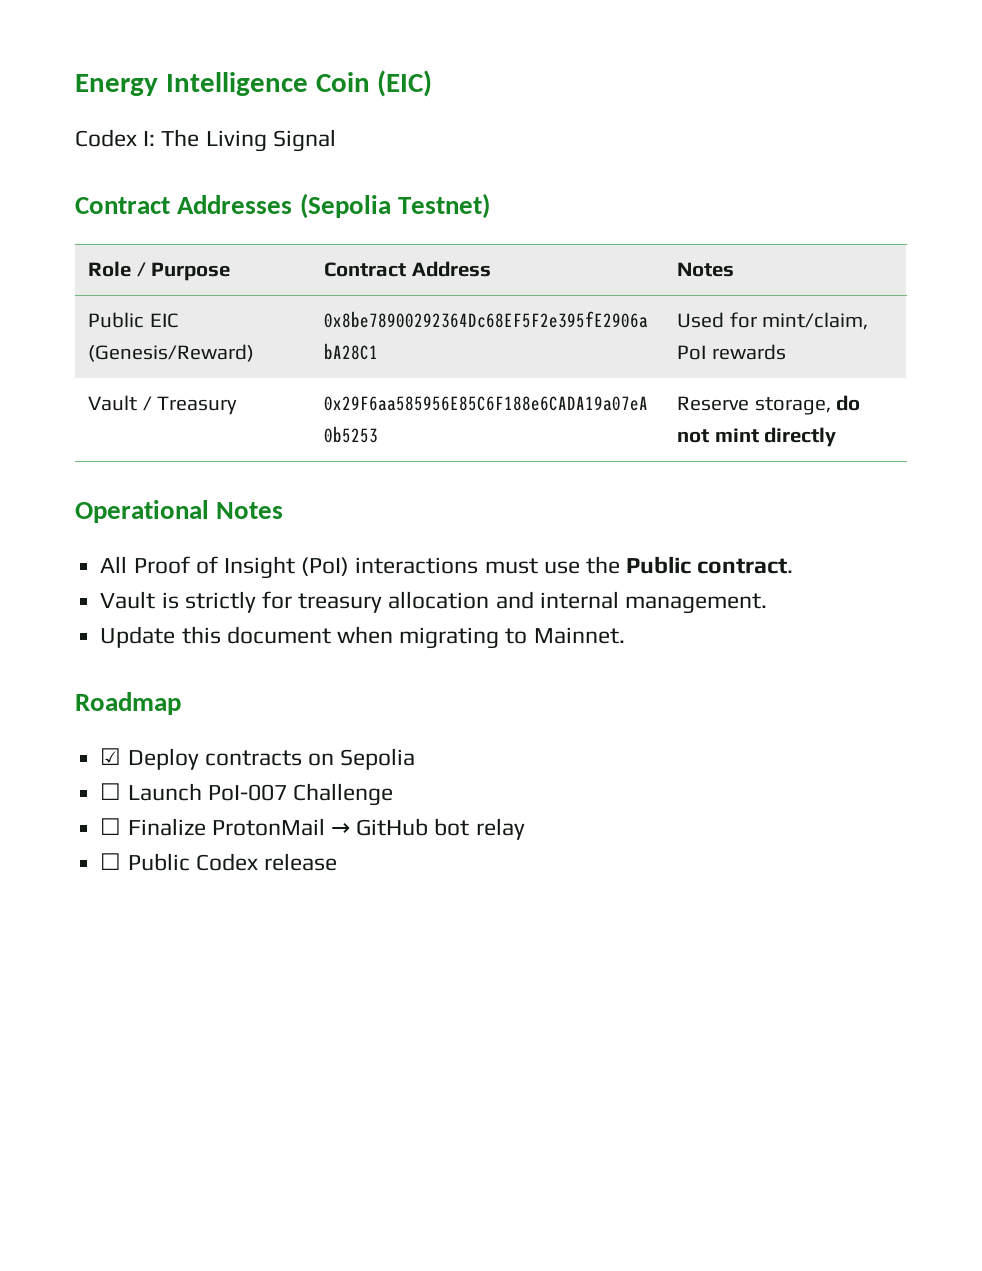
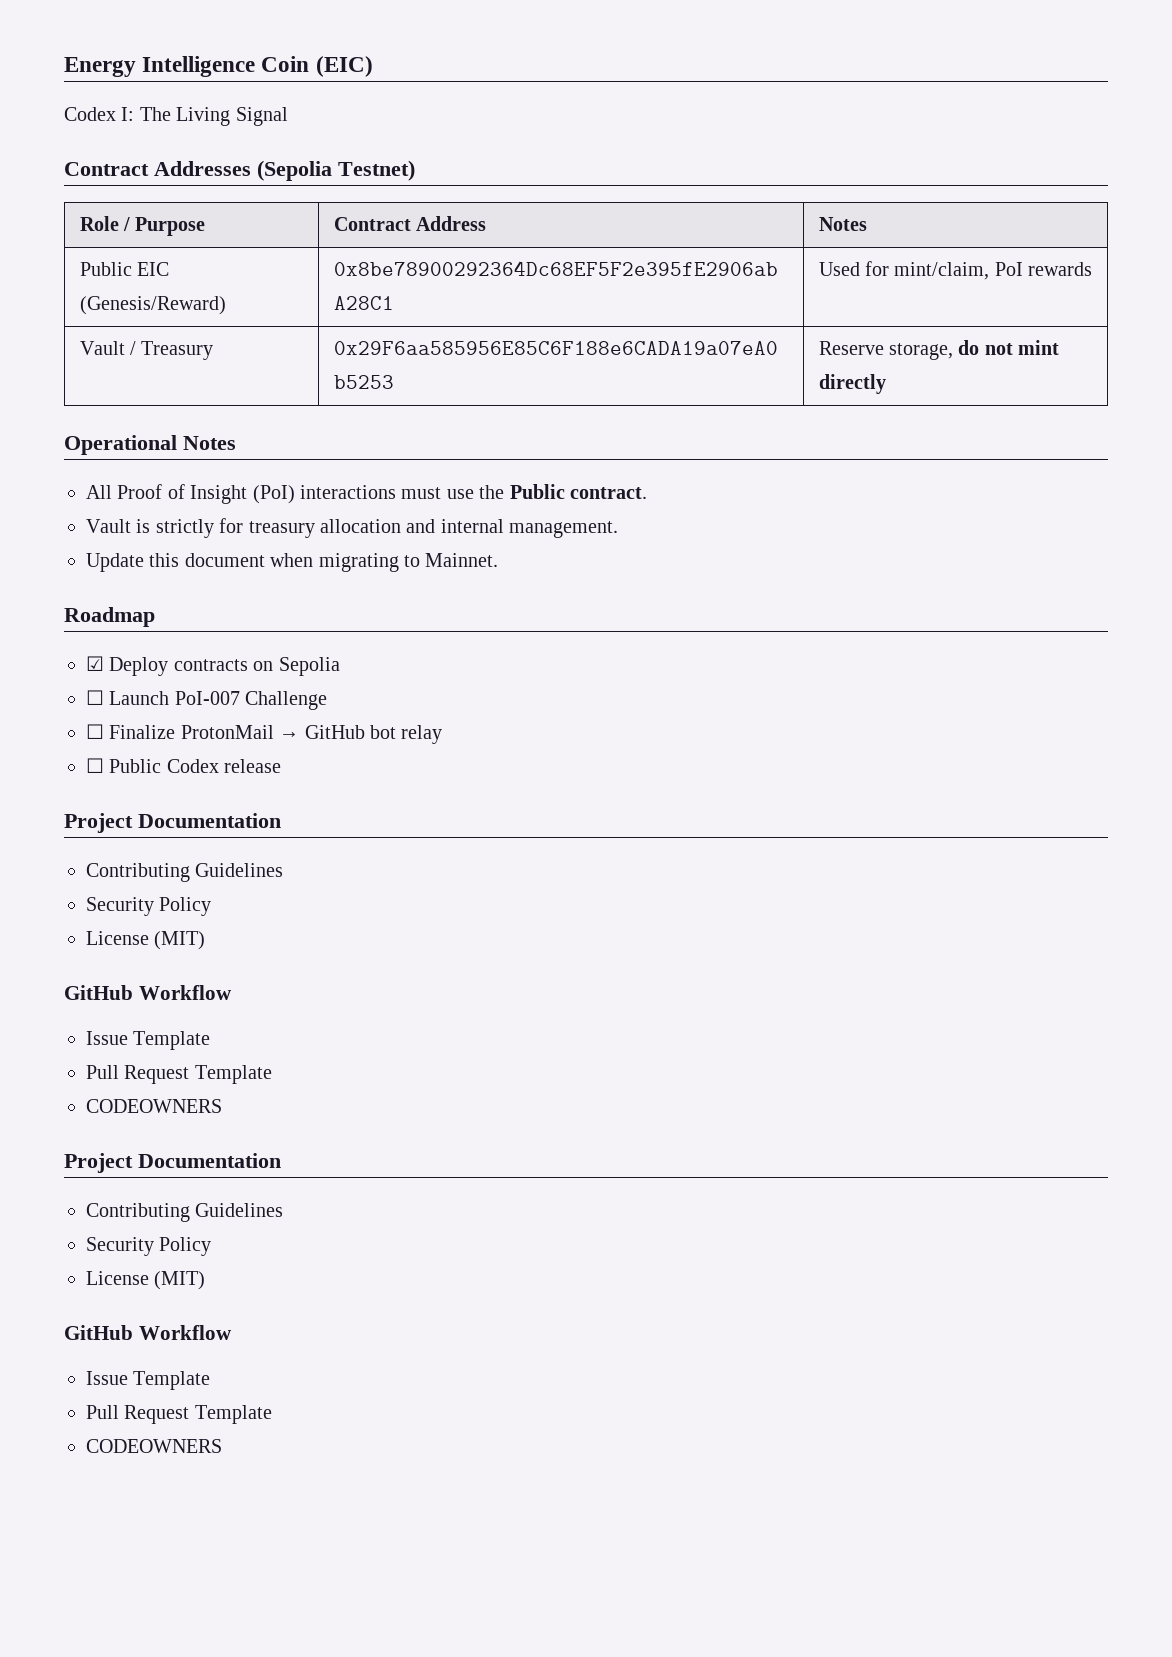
  ☐ Public Codex release
+ Project Documentation
+ Contributing Guidelines
+ Security Policy
+ License (MIT)
+ GitHub Workflow
+ Issue Template
+ Pull Request Template
+ CODEOWNERS
+ Project Documentation
+ Contributing Guidelines
+ Security Policy
+ License (MIT)
+ GitHub Workflow
+ Issue Template
+ Pull Request Template
+ CODEOWNERS

